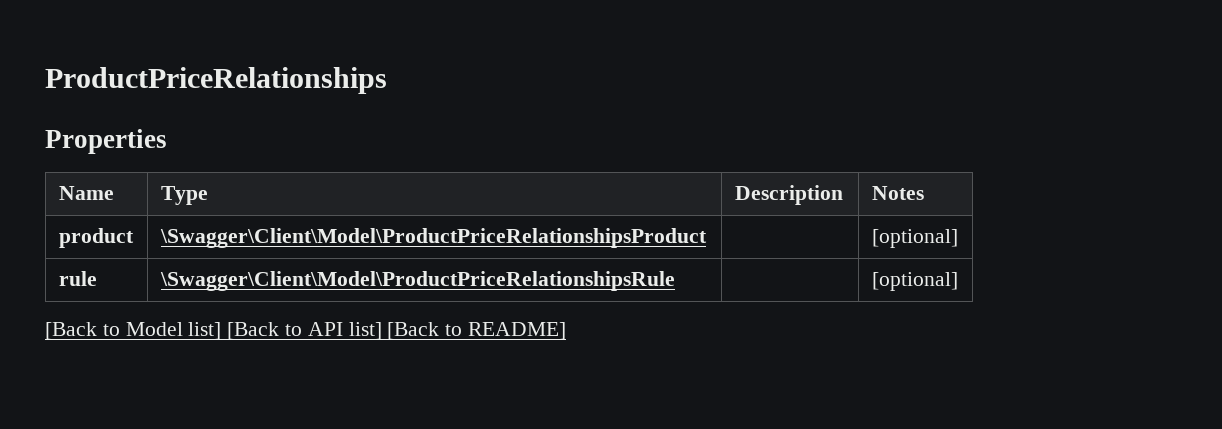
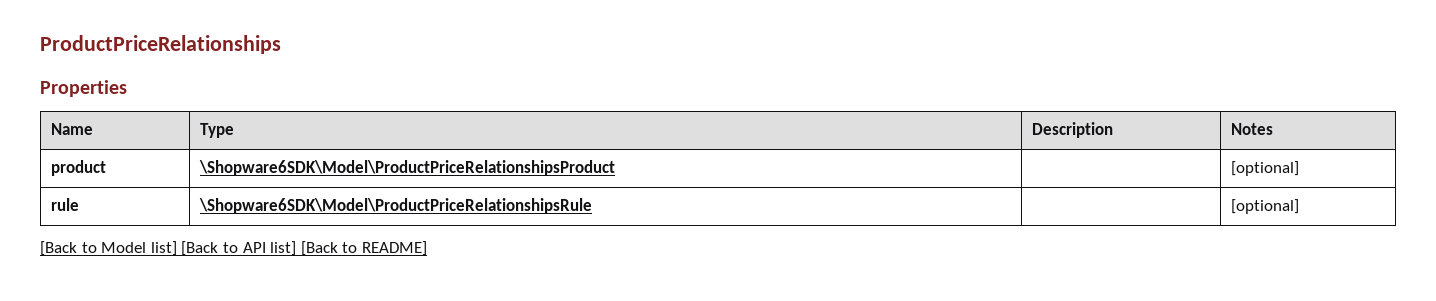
- product | \Swagger\Client\Model\ProductPriceRelationshipsProduct | | [optional]
+ product | \Shopware6SDK\Model\ProductPriceRelationshipsProduct | | [optional]
- rule | \Swagger\Client\Model\ProductPriceRelationshipsRule | | [optional]
+ rule | \Shopware6SDK\Model\ProductPriceRelationshipsRule | | [optional]

